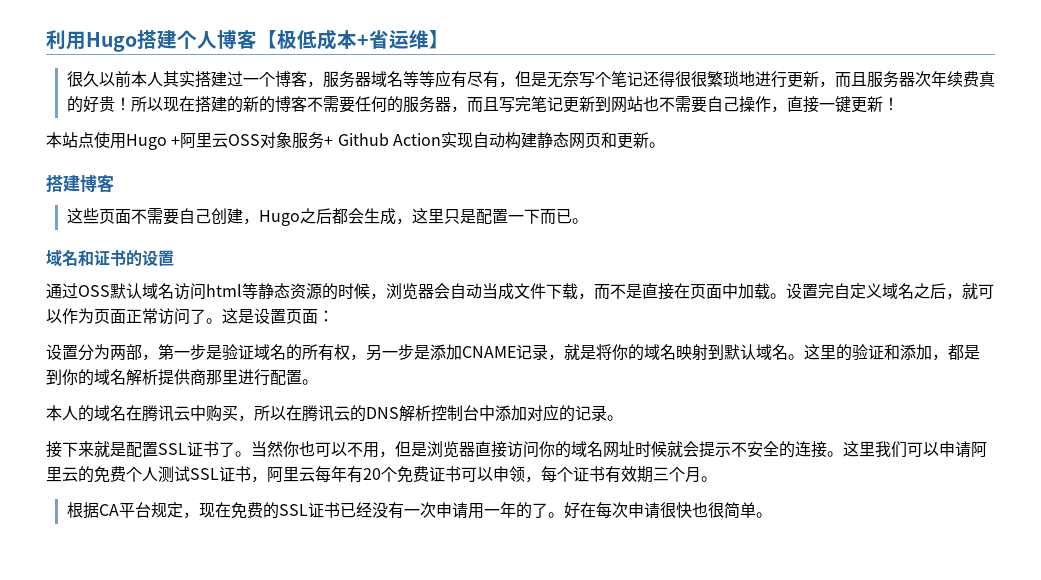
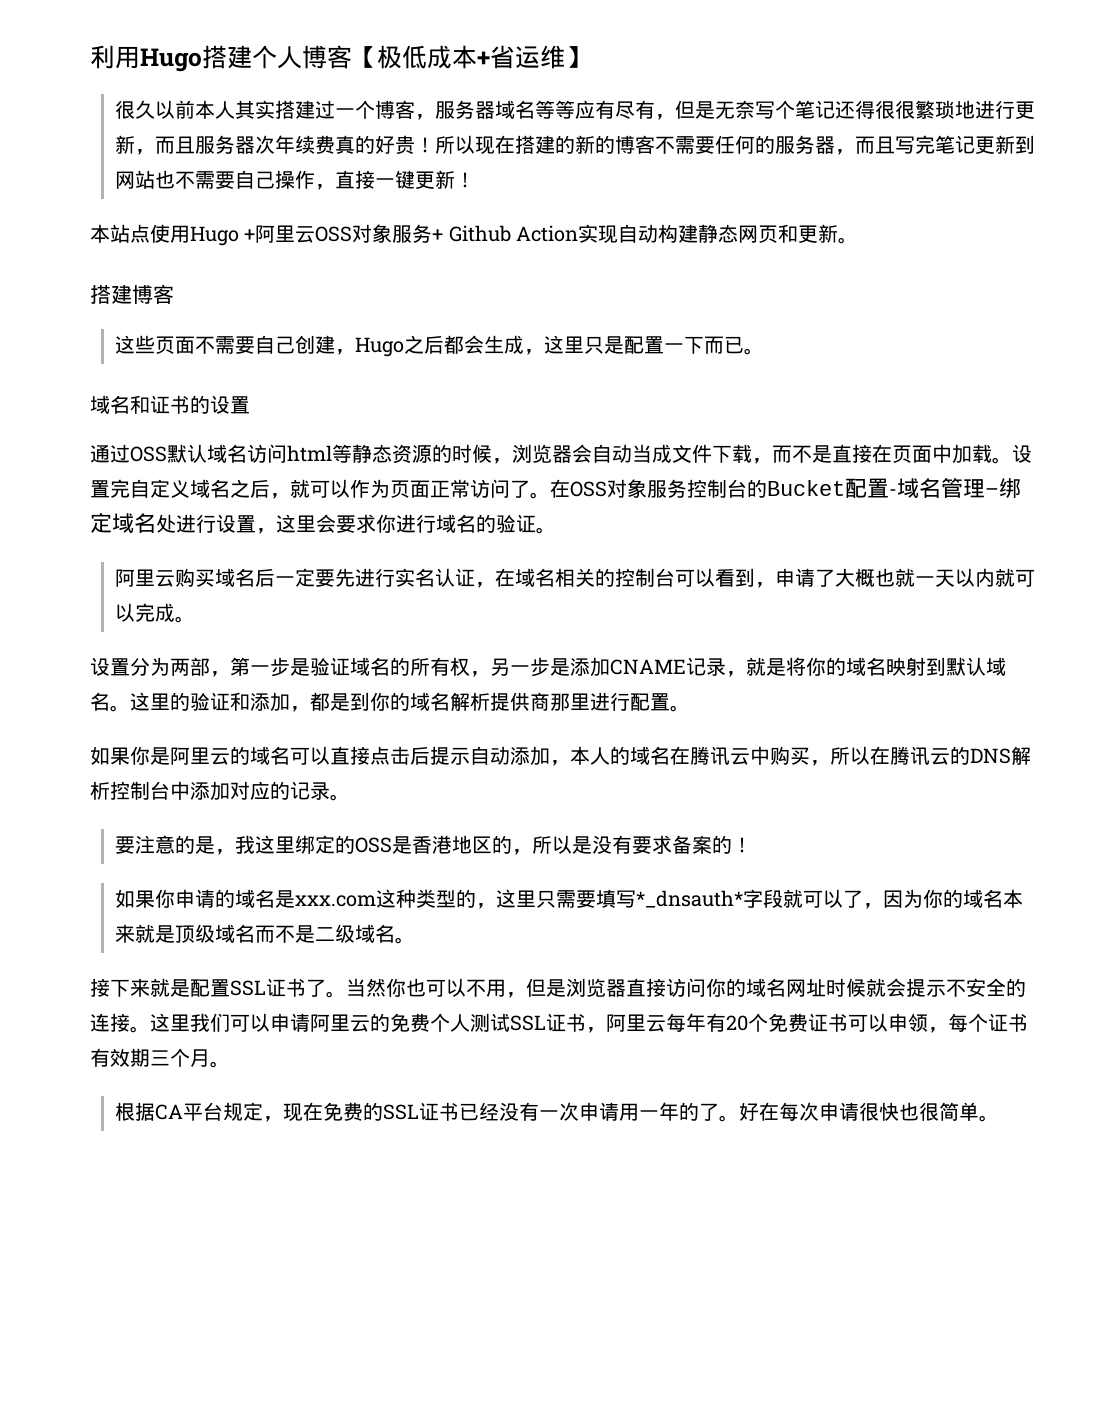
- 这是设置页面：
+ 在OSS对象服务控制台的Bucket配置-域名管理–绑定域名处进行设置，这里会要求你进行域名的验证。
+ 阿里云购买域名后一定要先进行实名认证，在域名相关的控制台可以看到，申请了大概也就一天以内就可以完成。
- 本人的域名在腾讯云中购买，所以在腾讯云的DNS解析控制台中添加对应的记录。
+ 如果你是阿里云的域名可以直接点击后提示自动添加，本人的域名在腾讯云中购买，所以在腾讯云的DNS解析控制台中添加对应的记录。
+ 要注意的是，我这里绑定的OSS是香港地区的，所以是没有要求备案的！
+ 如果你申请的域名是xxx.com这种类型的，这里只需要填写*_dnsauth*字段就可以了，因为你的域名本来就是顶级域名而不是二级域名。

